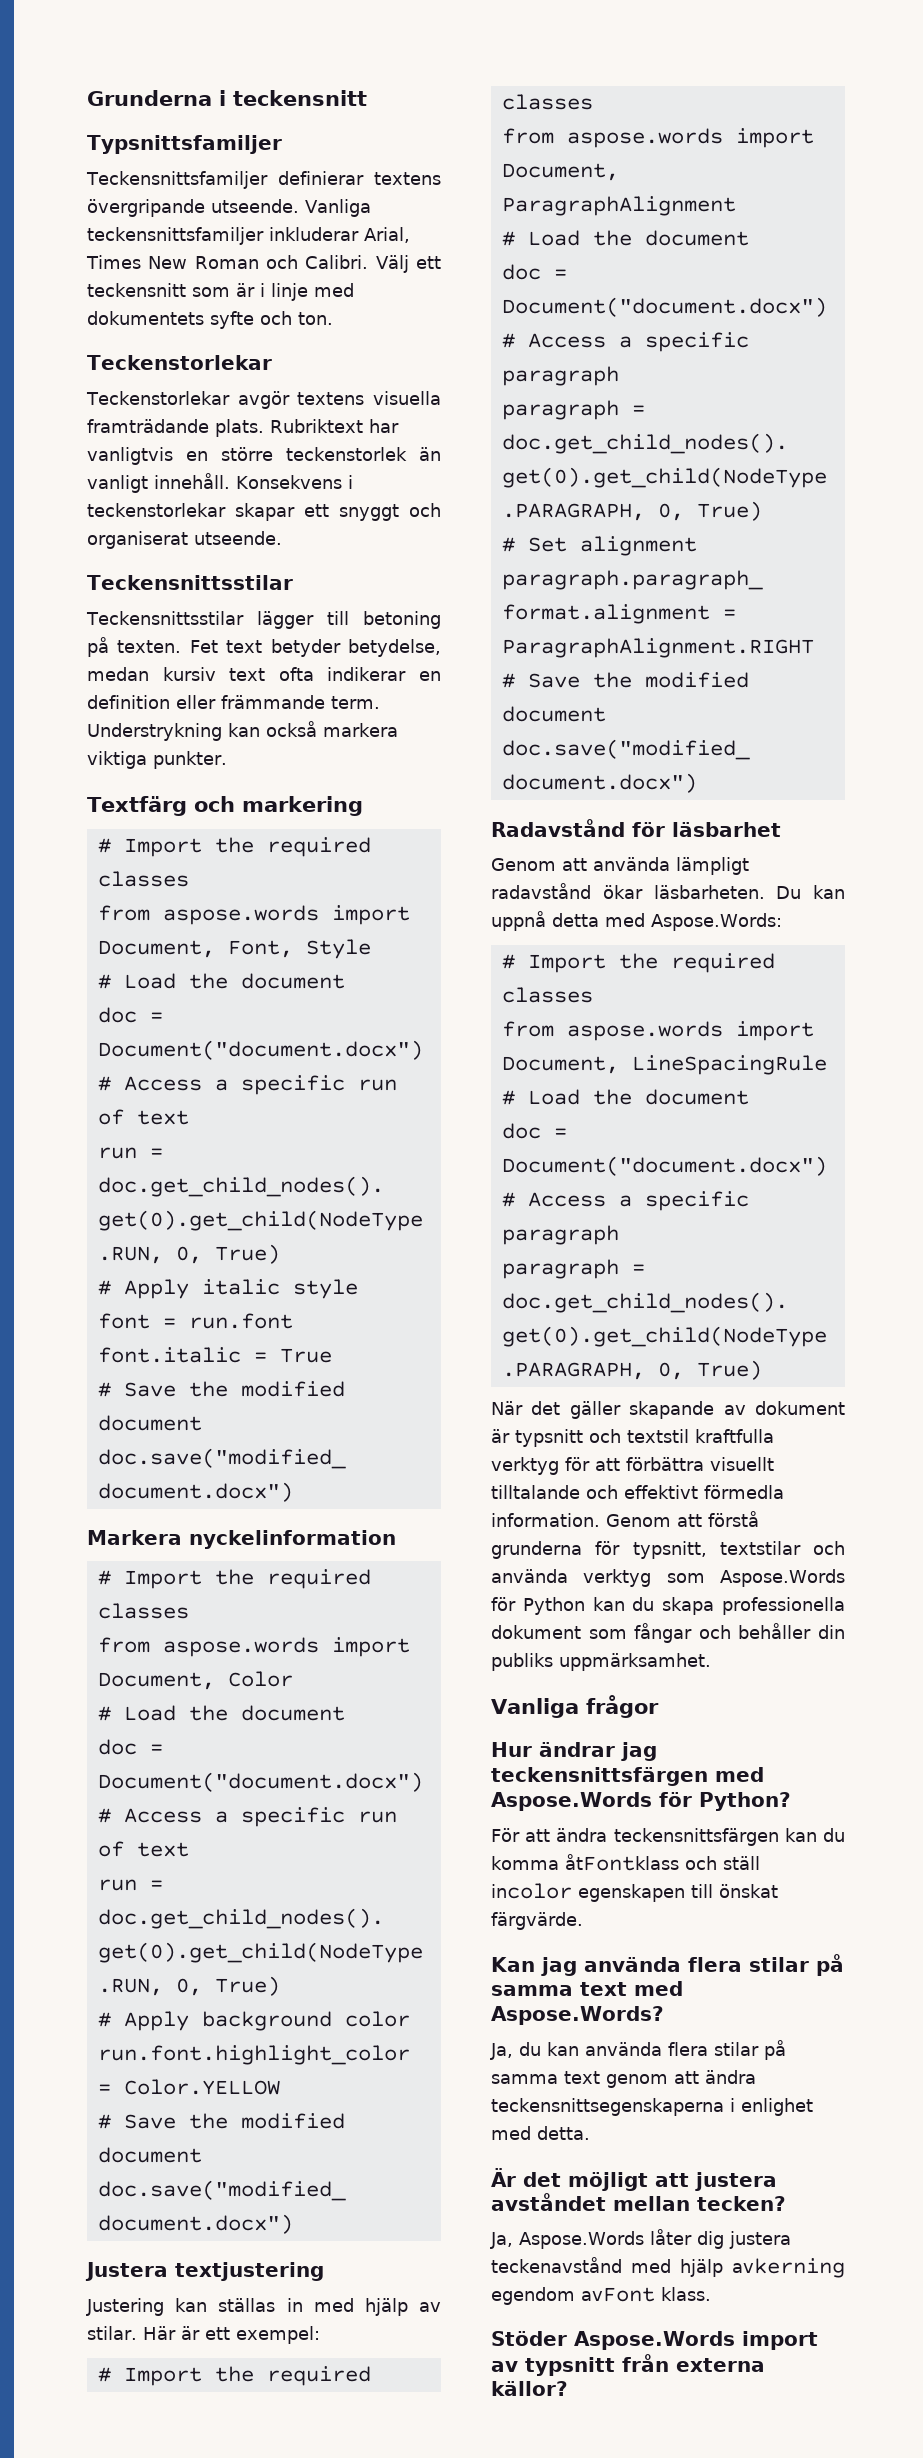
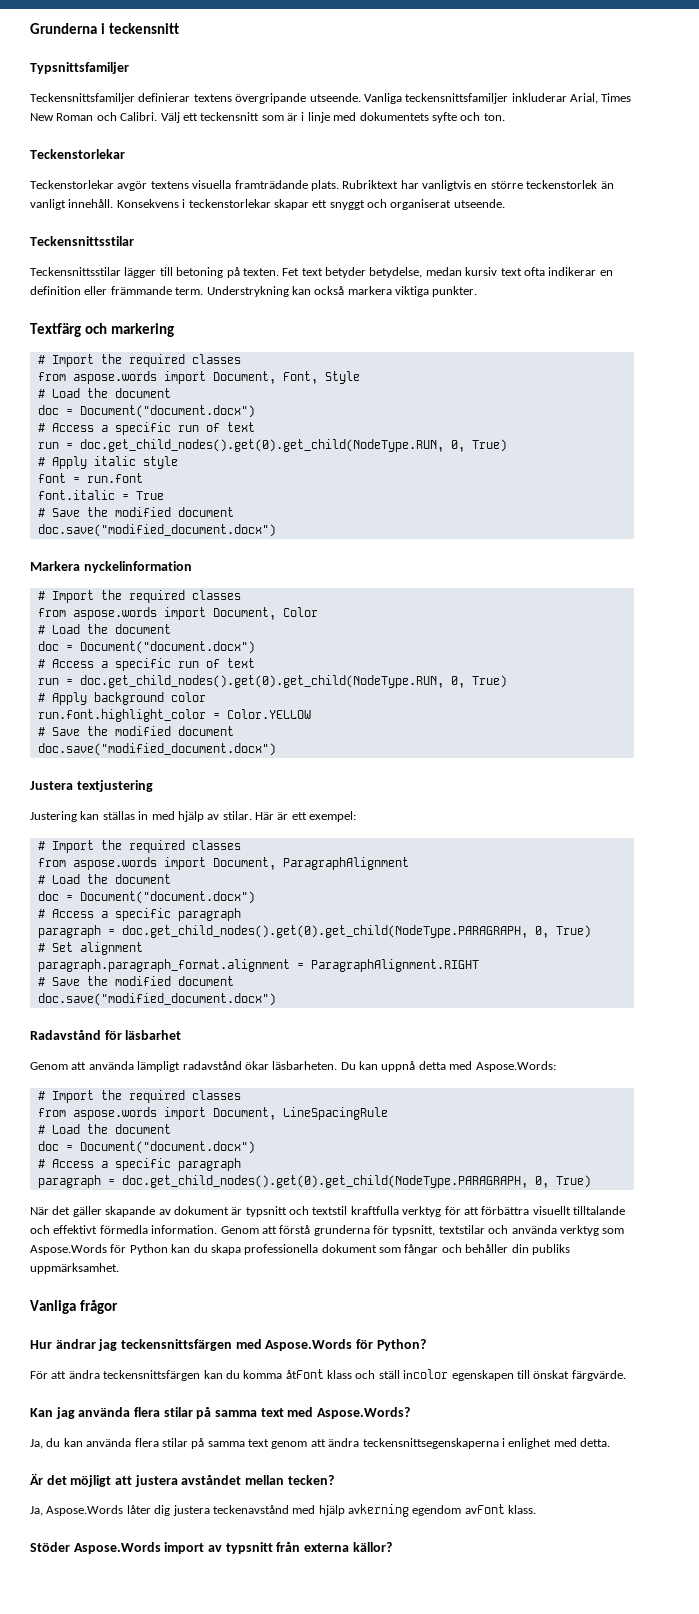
- För att ändra teckensnittsfärgen kan du komma åtFontklass och ställ incolor egenskapen till önskat färgvärde.
+ För att ändra teckensnittsfärgen kan du komma åtFont klass och ställ incolor egenskapen till önskat färgvärde.

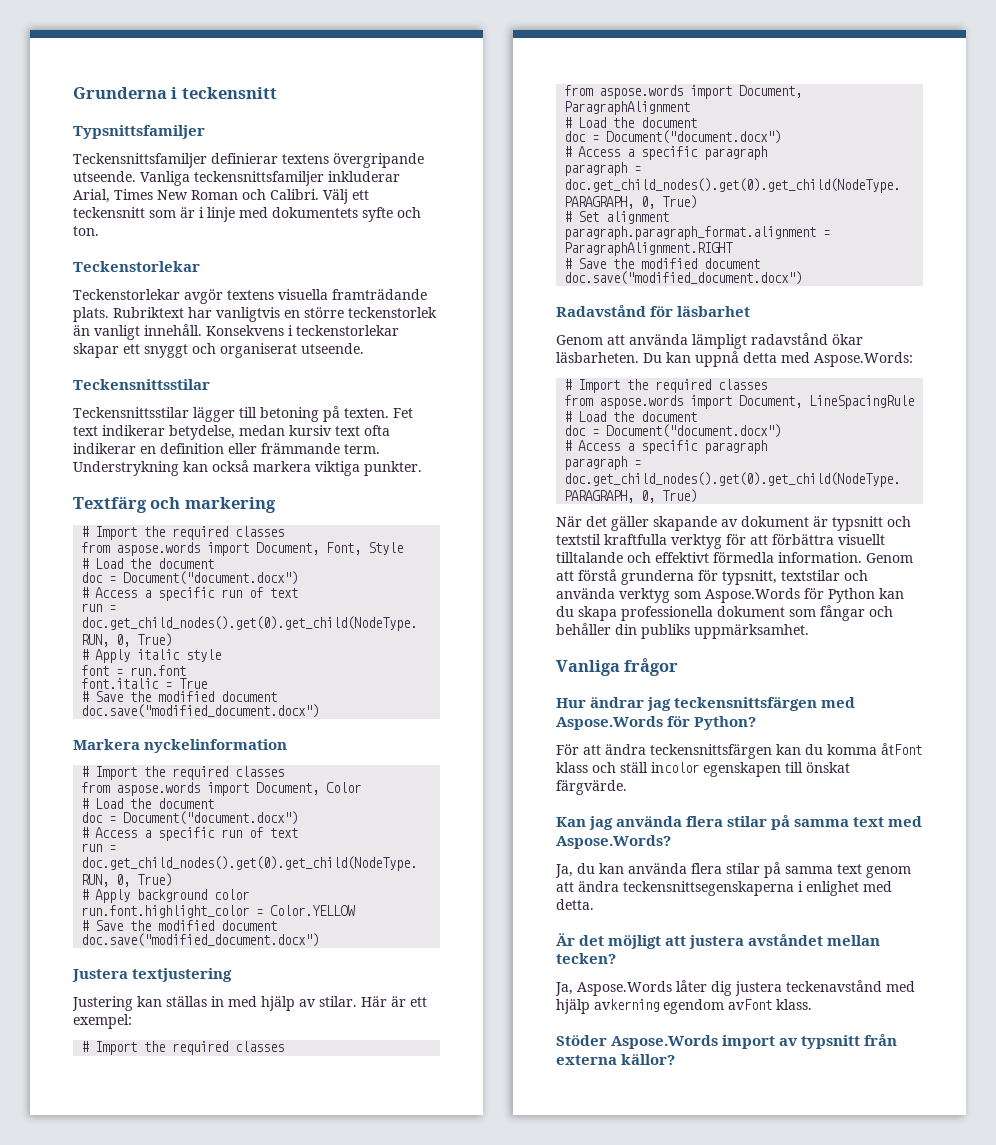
- Fet text betyder betydelse, medan kursiv text ofta indikerar en definition eller främmande term.
+ Fet text indikerar betydelse, medan kursiv text ofta indikerar en definition eller främmande term.

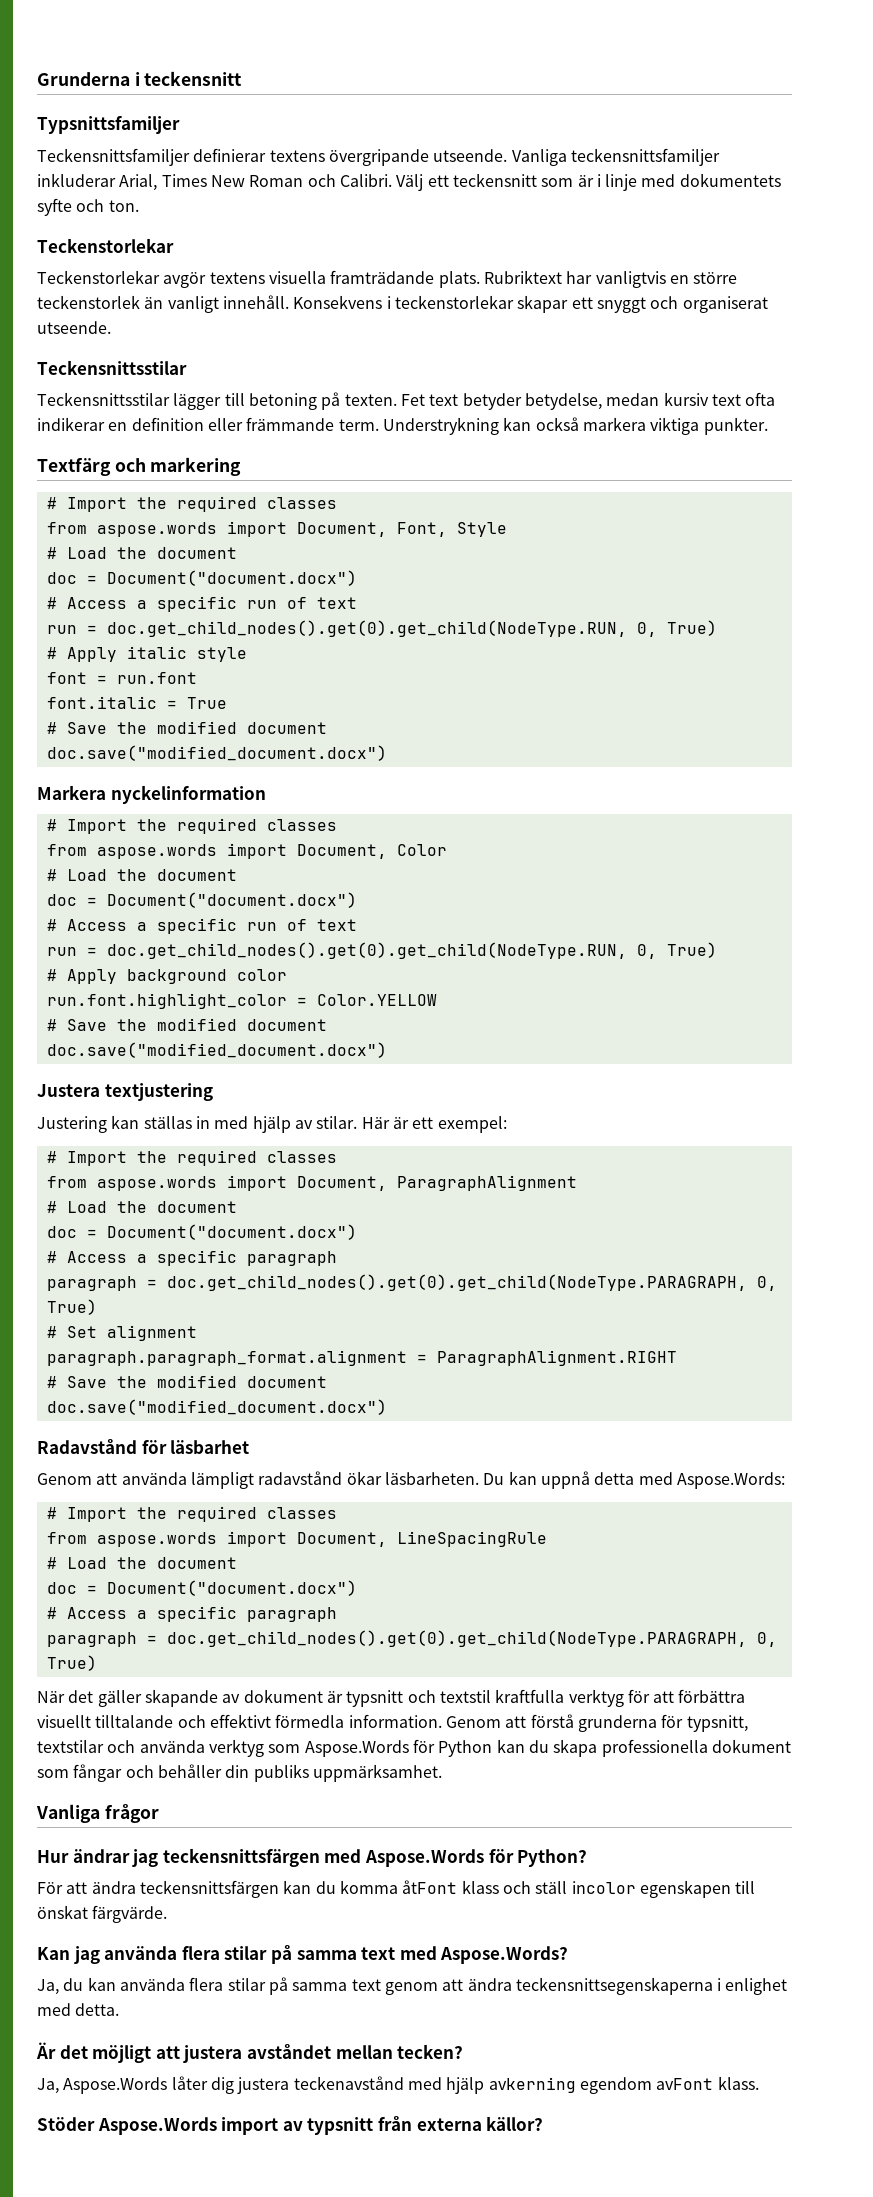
- Fet text indikerar betydelse, medan kursiv text ofta indikerar en definition eller främmande term.
+ Fet text betyder betydelse, medan kursiv text ofta indikerar en definition eller främmande term.

